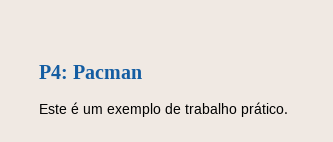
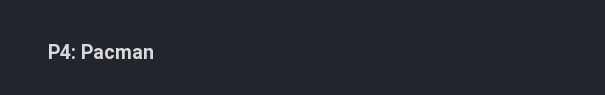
- Este é um exemplo de trabalho prático.

